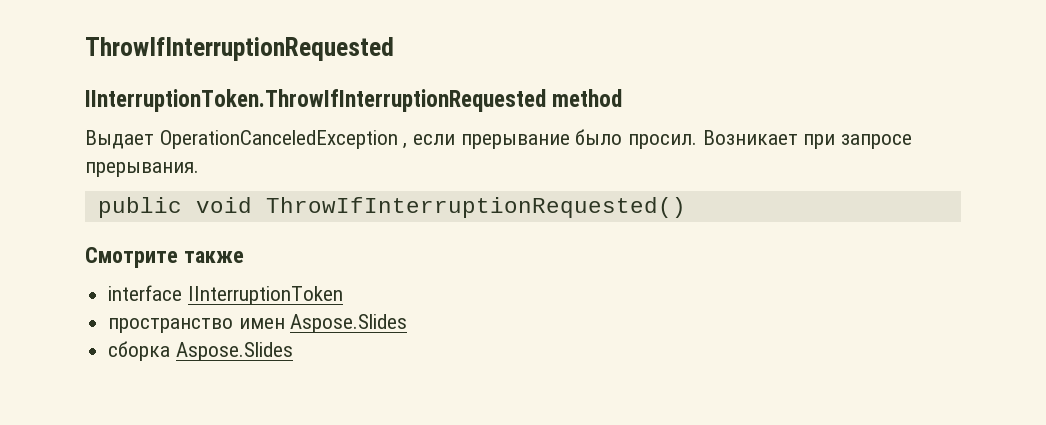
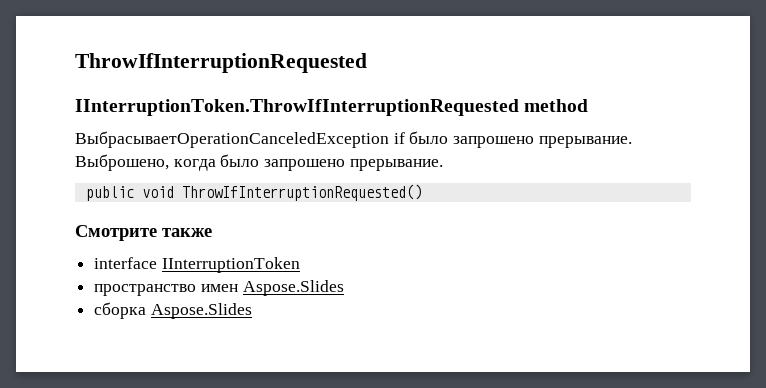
- Выдает OperationCanceledException , если прерывание было просил. Возникает при запросе прерывания.
+ ВыбрасываетOperationCanceledException if было запрошено прерывание. Выброшено, когда было запрошено прерывание.

